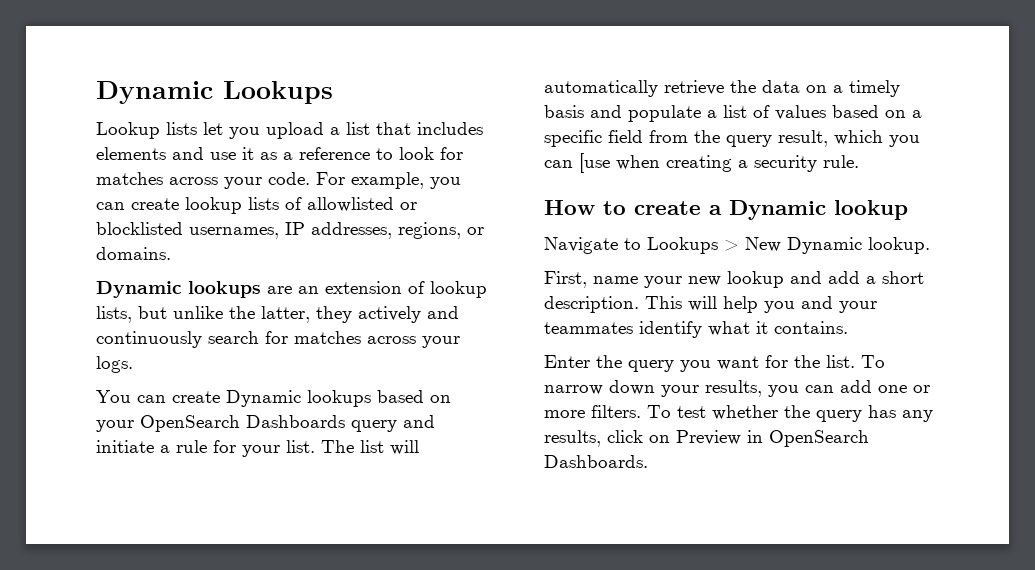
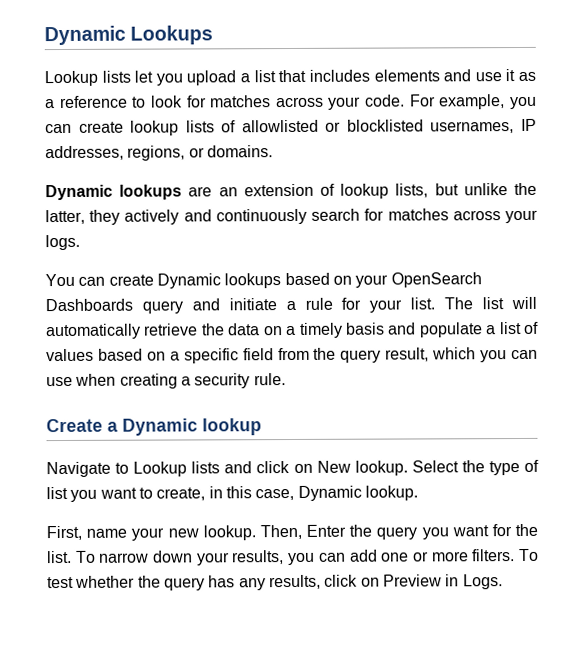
- The list will automatically retrieve the data on a timely basis and populate a list of values based on a specific field from the query result, which you can [use when creating a security rule.
+ The list will automatically retrieve the data on a timely basis and populate a list of values based on a specific field from the query result, which you can use when creating a security rule.
- How to create a Dynamic lookup
+ Create a Dynamic lookup
- Navigate to Lookups > New Dynamic lookup.
+ Navigate to Lookup lists and click on New lookup. Select the type of list you want to create, in this case, Dynamic lookup.
- First, name your new lookup and add a short description. This will help you and your teammates identify what it contains.
- Enter the query you want for the list.
+ First, name your new lookup. Then, Enter the query you want for the list.
- To test whether the query has any results, click on Preview in OpenSearch Dashboards.
+ To test whether the query has any results, click on Preview in Logs.

